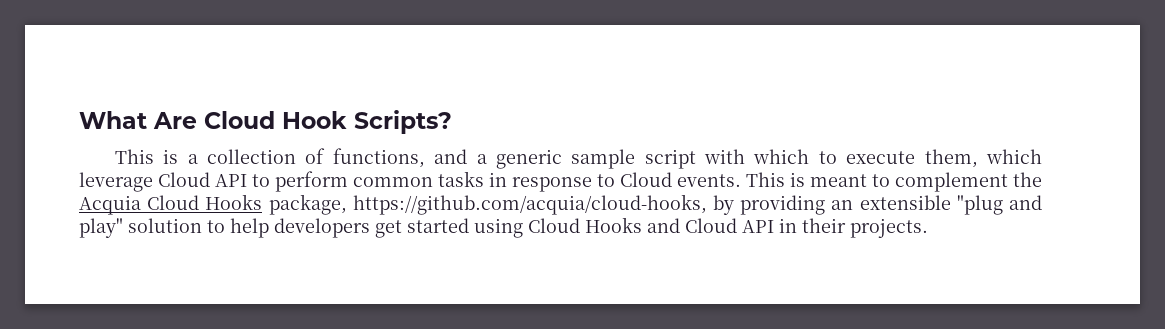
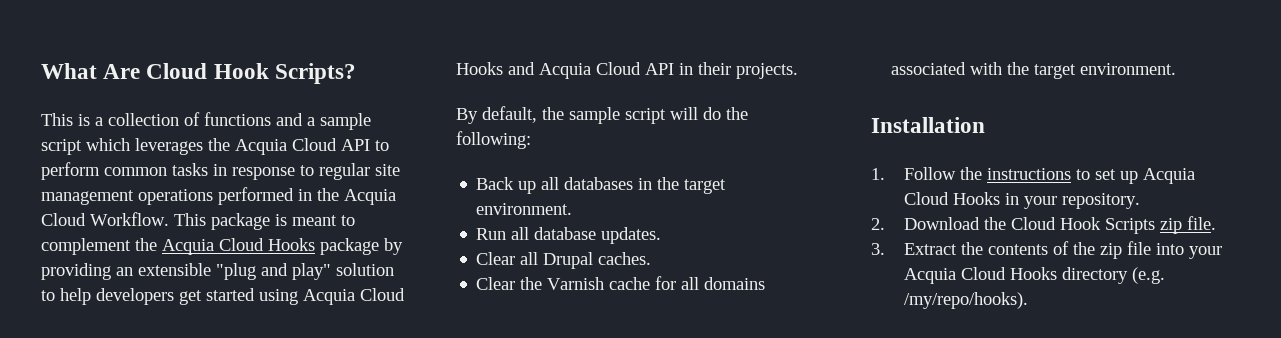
- This is a collection of functions, and a generic sample script with which to execute them, which leverage Cloud API to perform common tasks in response to Cloud events. This is meant to complement the Acquia Cloud Hooks package, https://github.com/acquia/cloud-hooks, by providing an extensible "plug and play" solution to help developers get started using Cloud Hooks and Cloud API in their projects.
+ This is a collection of functions and a sample script which leverages the Acquia Cloud API to perform common tasks in response to regular site management operations performed in the Acquia Cloud Workflow. This package is meant to complement the Acquia Cloud Hooks package by providing an extensible "plug and play" solution to help developers get started using Acquia Cloud Hooks and Acquia Cloud API in their projects.
+ By default, the sample script will do the following:
+ Back up all databases in the target environment.
+ Run all database updates.
+ Clear all Drupal caches.
+ Clear the Varnish cache for all domains associated with the target environment.
+ Installation
+ 1. Follow the instructions to set up Acquia Cloud Hooks in your repository.
+ 2. Download the Cloud Hook Scripts zip file.
+ 3. Extract the contents of the zip file into your Acquia Cloud Hooks directory (e.g. /my/repo/hooks).

